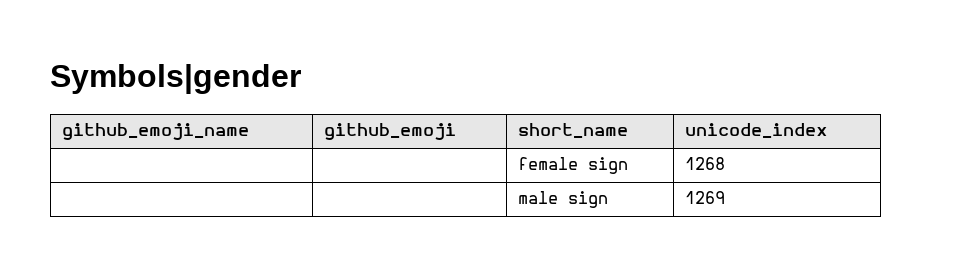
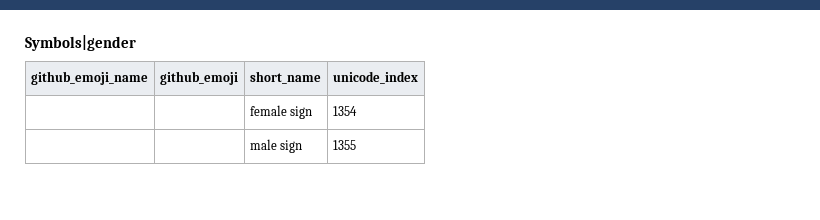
- | | female sign | 1268
+ | | female sign | 1354
- | | male sign | 1269
+ | | male sign | 1355

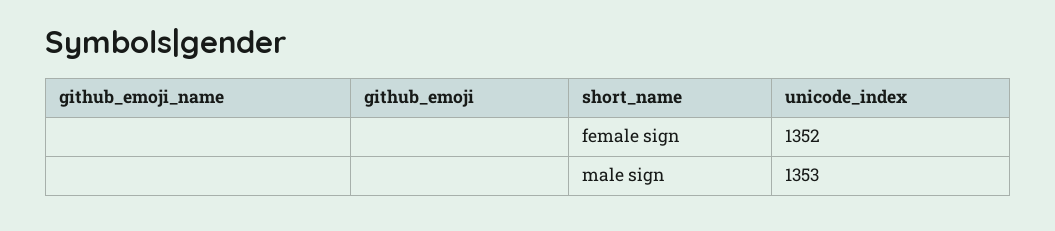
- | | female sign | 1354
+ | | female sign | 1352
- | | male sign | 1355
+ | | male sign | 1353

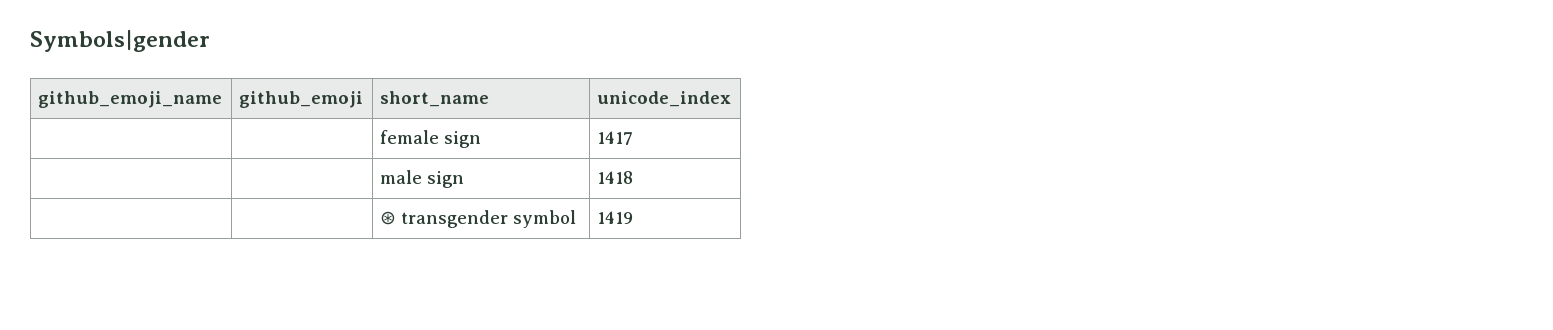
- | | female sign | 1352
+ | | female sign | 1417
- | | male sign | 1353
+ | | male sign | 1418
+ | | ⊛ transgender symbol | 1419

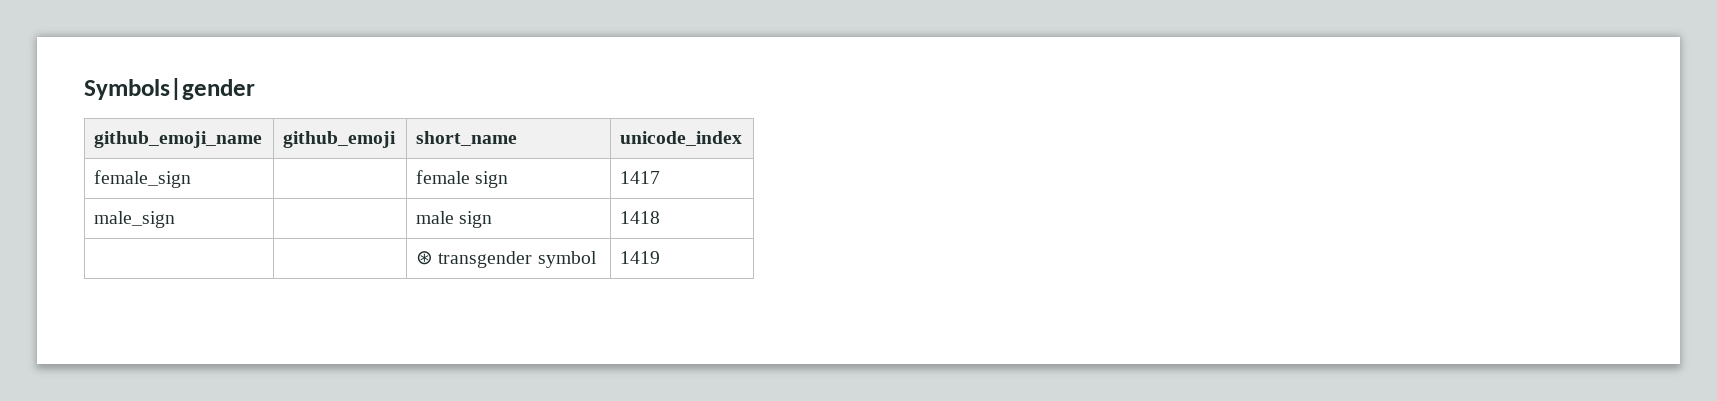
- | | female sign | 1417
+ female_sign | | female sign | 1417
- | | male sign | 1418
+ male_sign | | male sign | 1418

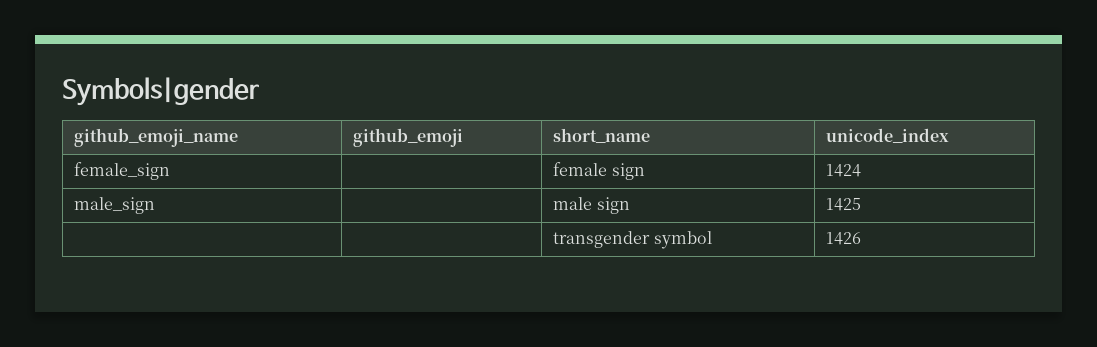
- female_sign | | female sign | 1417
+ female_sign | | female sign | 1424
- male_sign | | male sign | 1418
- | | ⊛ transgender symbol | 1419
+ male_sign | | male sign | 1425
+ | | transgender symbol | 1426

